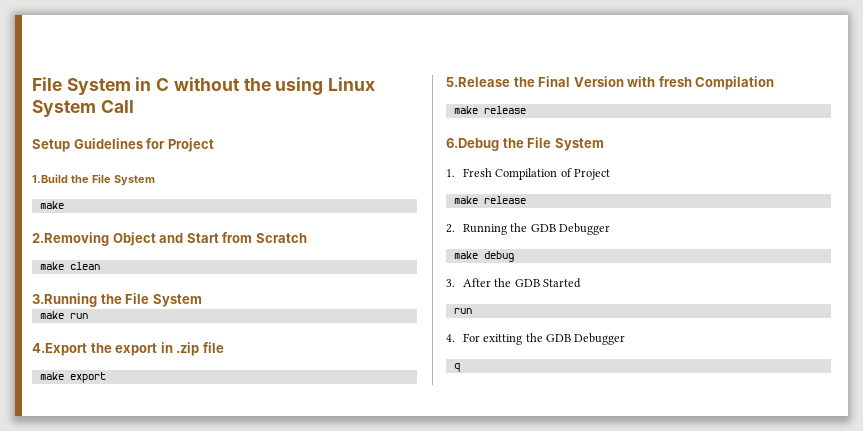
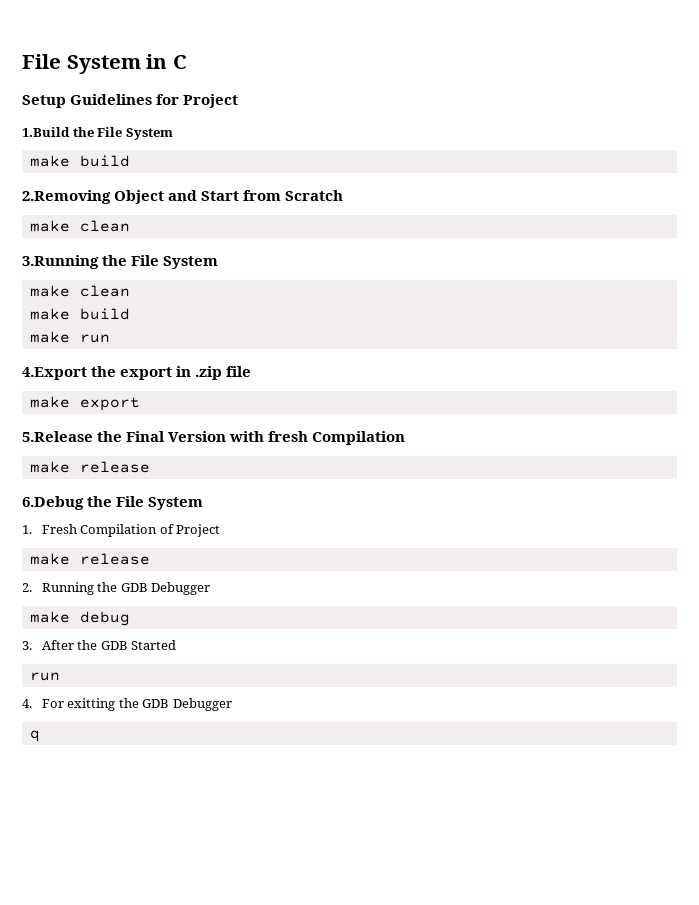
- File System in C without the using Linux System Call
+ File System in C
  1.Build the File System
- make
+ make build
  3.Running the File System
+ make clean
+ make build

